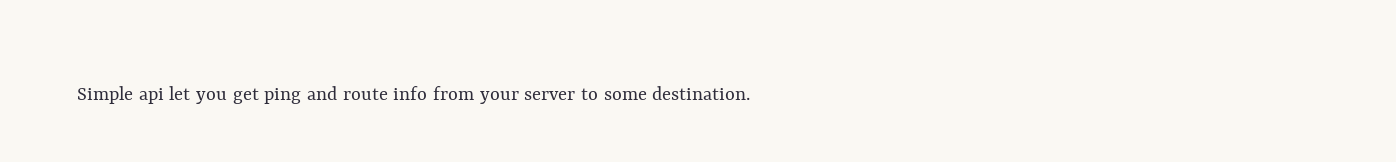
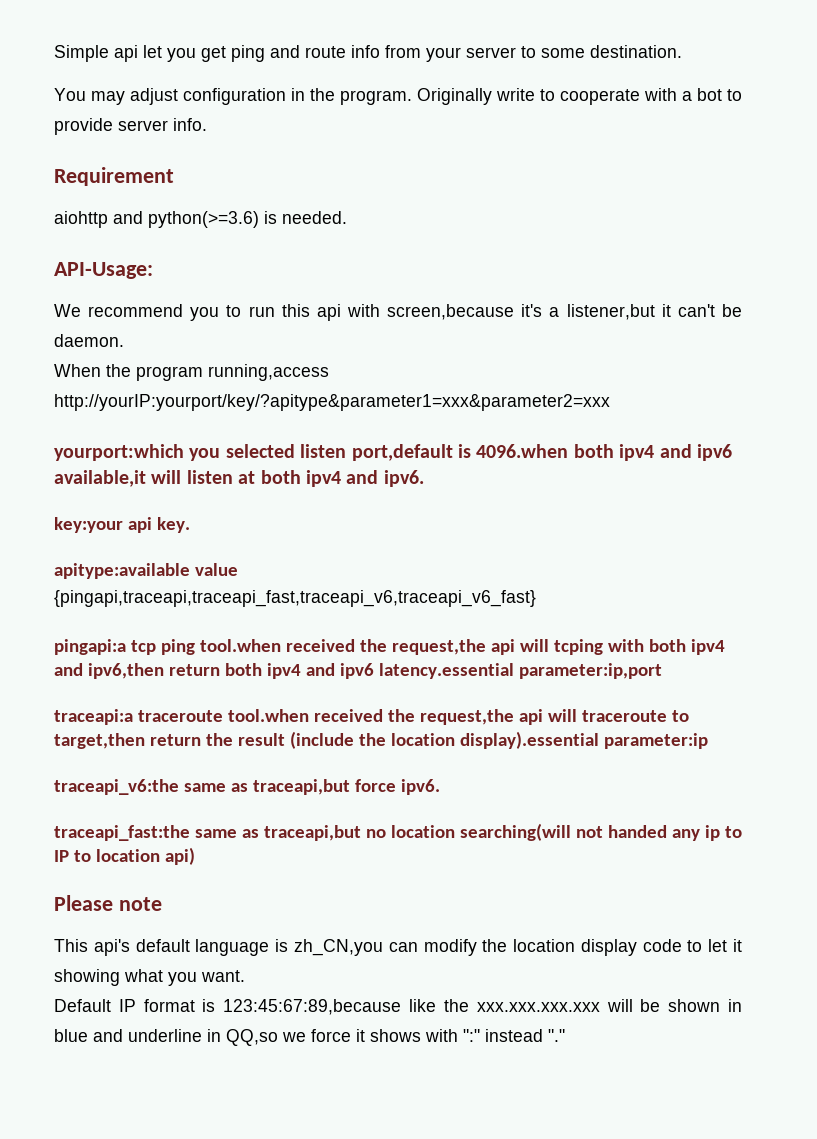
+ You may adjust configuration in the program. Originally write to cooperate with a bot to provide server info.
+ Requirement
+ aiohttp and python(>=3.6) is needed.
+ API-Usage:
+ We recommend you to run this api with screen,because it's a listener,but it can't be daemon.
+ When the program running,access http://yourIP:yourport/key/?apitype&parameter1=xxx&parameter2=xxx
+ yourport:which you selected listen port,default is 4096.when both ipv4 and ipv6 available,it will listen at both ipv4 and ipv6.
+ key:your api key.
+ apitype:available value
+ {pingapi,traceapi,traceapi_fast,traceapi_v6,traceapi_v6_fast}
+ pingapi:a tcp ping tool.when received the request,the api will tcping with both ipv4 and ipv6,then return both ipv4 and ipv6 latency.essential parameter:ip,port
+ traceapi:a traceroute tool.when received the request,the api will traceroute to target,then return the result (include the location display).essential parameter:ip
+ traceapi_v6:the same as traceapi,but force ipv6.
+ traceapi_fast:the same as traceapi,but no location searching(will not handed any ip to IP to location api)
+ Please note
+ This api's default language is zh_CN,you can modify the location display code to let it showing what you want.
+ Default IP format is 123:45:67:89,because like the xxx.xxx.xxx.xxx will be shown in blue and underline in QQ,so we force it shows with ":" instead "."

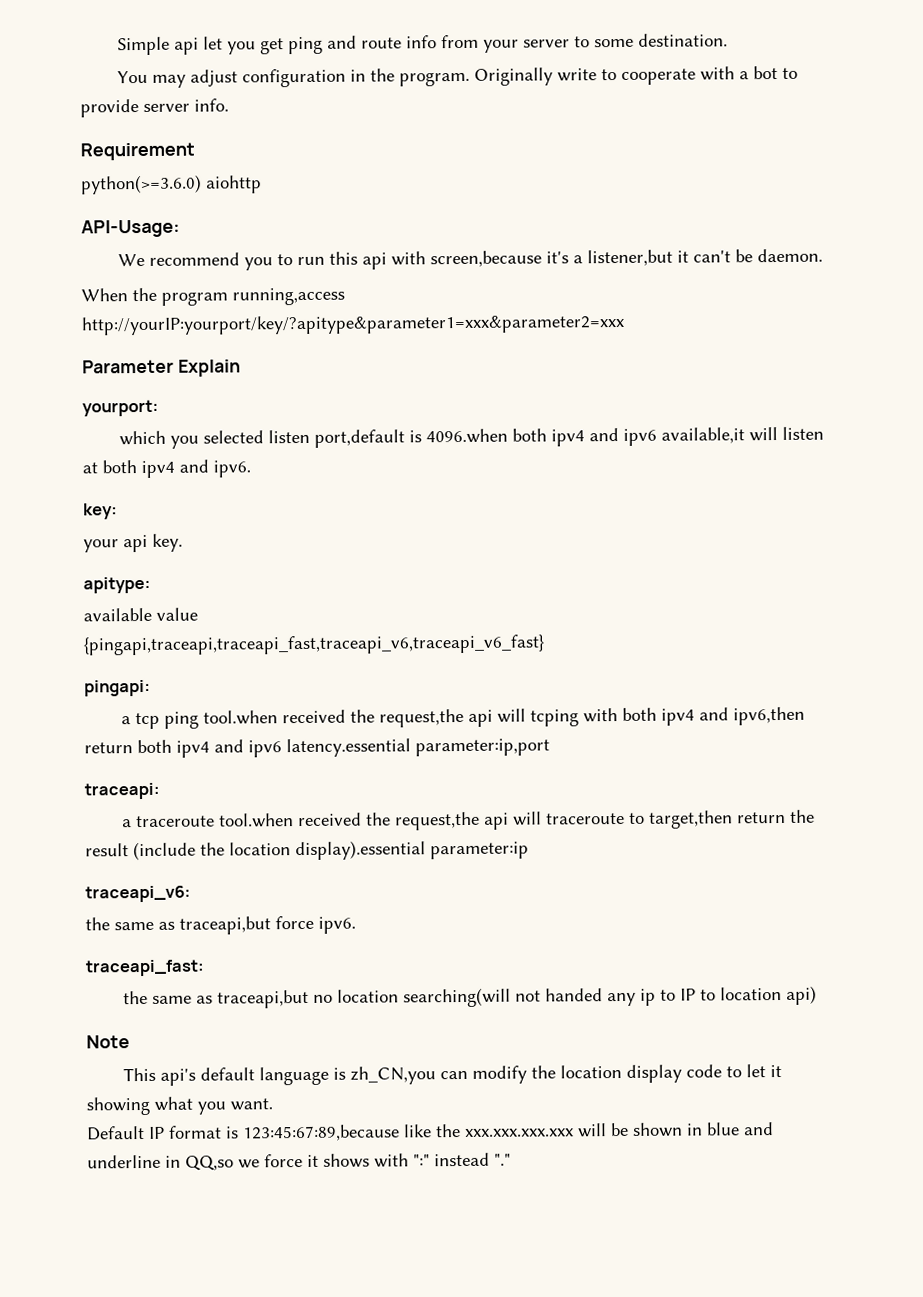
- aiohttp and python(>=3.6) is needed.
+ python(>=3.6.0) aiohttp
- yourport:which you selected listen port,default is 4096.when both ipv4 and ipv6 available,it will listen at both ipv4 and ipv6.
+ Parameter Explain
+ yourport:
+ which you selected listen port,default is 4096.when both ipv4 and ipv6 available,it will listen at both ipv4 and ipv6.
- key:your api key.
+ key:
+ your api key.
- apitype:available value
+ apitype:
+ available value
- pingapi:a tcp ping tool.when received the request,the api will tcping with both ipv4 and ipv6,then return both ipv4 and ipv6 latency.essential parameter:ip,port
+ pingapi:
+ a tcp ping tool.when received the request,the api will tcping with both ipv4 and ipv6,then return both ipv4 and ipv6 latency.essential parameter:ip,port
- traceapi:a traceroute tool.when received the request,the api will traceroute to target,then return the result (include the location display).essential parameter:ip
+ traceapi:
+ a traceroute tool.when received the request,the api will traceroute to target,then return the result (include the location display).essential parameter:ip
- traceapi_v6:the same as traceapi,but force ipv6.
+ traceapi_v6:
+ the same as traceapi,but force ipv6.
- traceapi_fast:the same as traceapi,but no location searching(will not handed any ip to IP to location api)
+ traceapi_fast:
+ the same as traceapi,but no location searching(will not handed any ip to IP to location api)
- Please note
+ Note

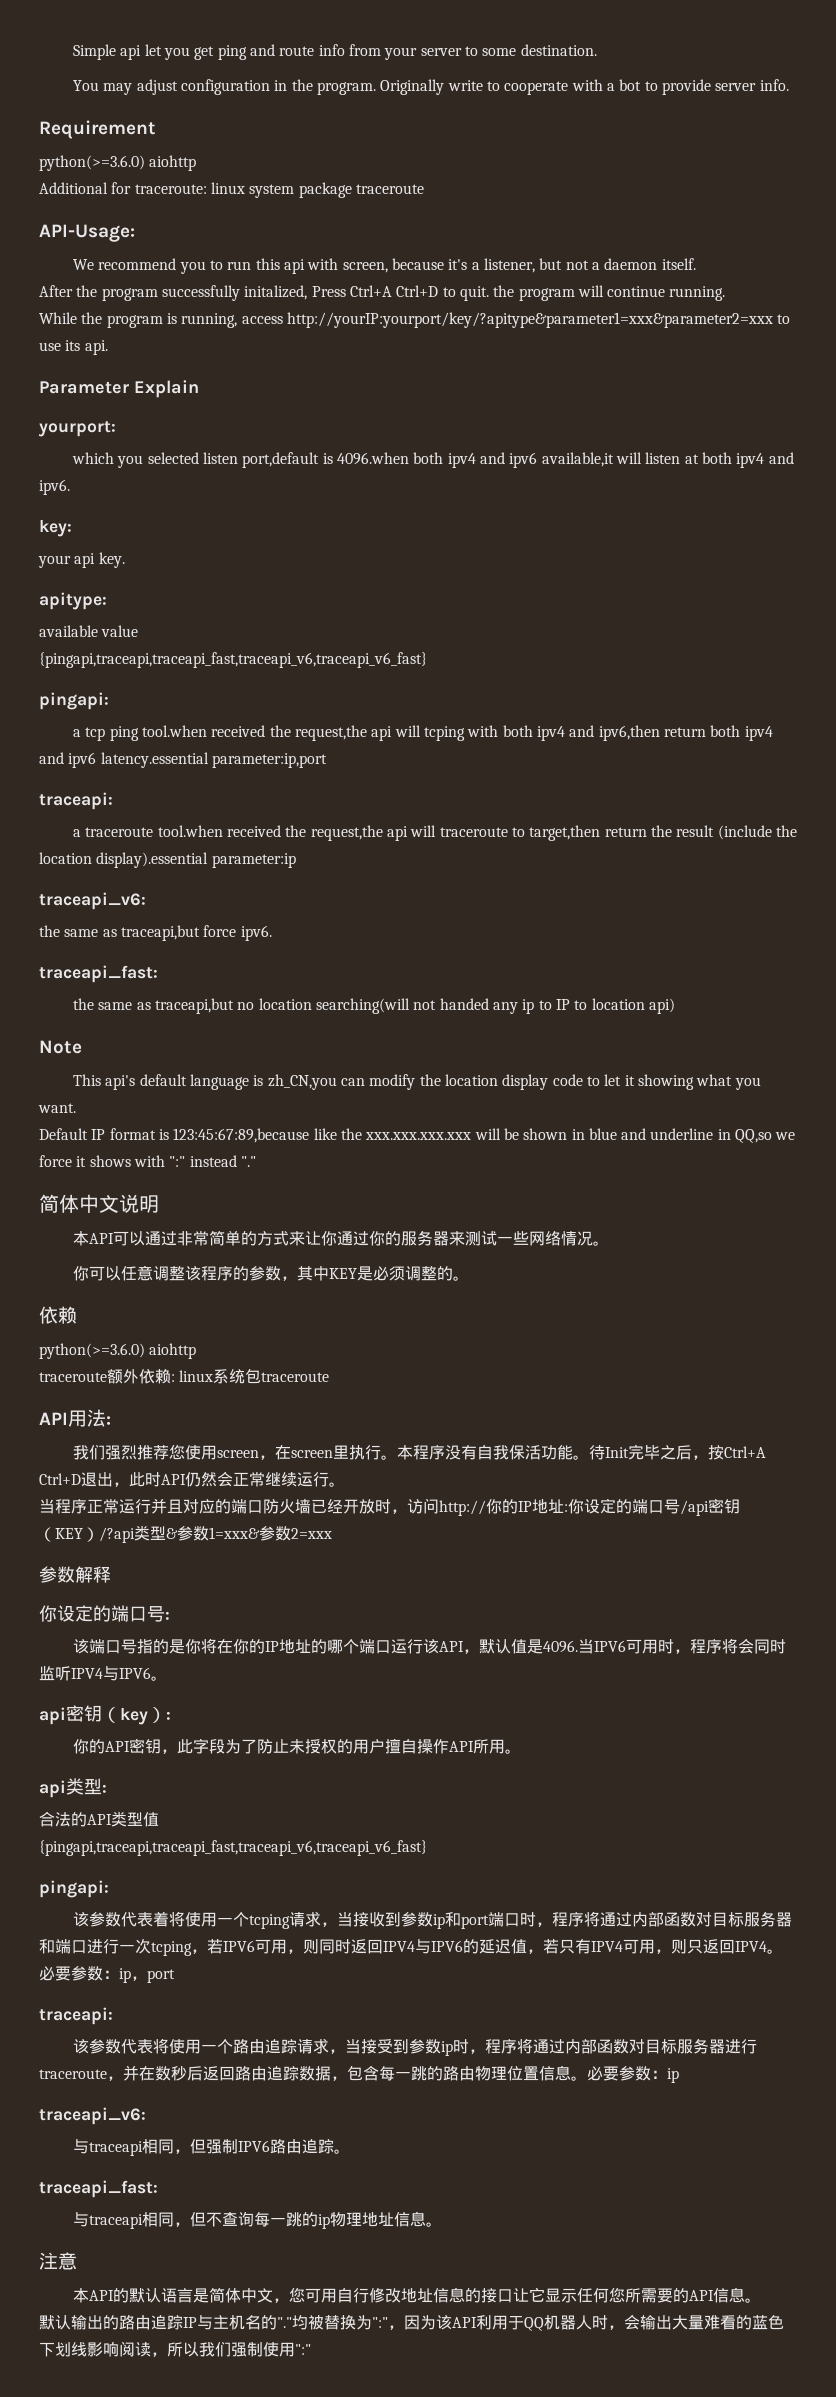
+ Additional for traceroute: linux system package traceroute
- We recommend you to run this api with screen,because it's a listener,but it can't be daemon.
- When the program running,access http://yourIP:yourport/key/?apitype&parameter1=xxx&parameter2=xxx
+ We recommend you to run this api with screen, because it's a listener, but not a daemon itself.
+ After the program successfully initalized, Press Ctrl+A Ctrl+D to quit. the program will continue running.
+ While the program is running, access http://yourIP:yourport/key/?apitype&parameter1=xxx&parameter2=xxx to use its api.
+ 简体中文说明
+ 本API可以通过非常简单的方式来让你通过你的服务器来测试一些网络情况。
+ 你可以任意调整该程序的参数，其中KEY是必须调整的。
+ 依赖
+ python(>=3.6.0) aiohttp
+ traceroute额外依赖: linux系统包traceroute
+ API用法:
+ 我们强烈推荐您使用screen，在screen里执行。本程序没有自我保活功能。待Init完毕之后，按Ctrl+A Ctrl+D退出，此时API仍然会正常继续运行。
+ 当程序正常运行并且对应的端口防火墙已经开放时，访问http://你的IP地址:你设定的端口号/api密钥（KEY）/?api类型&参数1=xxx&参数2=xxx
+ 参数解释
+ 你设定的端口号:
+ 该端口号指的是你将在你的IP地址的哪个端口运行该API，默认值是4096.当IPV6可用时，程序将会同时监听IPV4与IPV6。
+ api密钥（key）:
+ 你的API密钥，此字段为了防止未授权的用户擅自操作API所用。
+ api类型:
+ 合法的API类型值
+ {pingapi,traceapi,traceapi_fast,traceapi_v6,traceapi_v6_fast}
+ pingapi:
+ 该参数代表着将使用一个tcping请求，当接收到参数ip和port端口时，程序将通过内部函数对目标服务器和端口进行一次tcping，若IPV6可用，则同时返回IPV4与IPV6的延迟值，若只有IPV4可用，则只返回IPV4。必要参数：ip，port
+ traceapi:
+ 该参数代表将使用一个路由追踪请求，当接受到参数ip时，程序将通过内部函数对目标服务器进行traceroute，并在数秒后返回路由追踪数据，包含每一跳的路由物理位置信息。必要参数：ip
+ traceapi_v6:
+ 与traceapi相同，但强制IPV6路由追踪。
+ traceapi_fast:
+ 与traceapi相同，但不查询每一跳的ip物理地址信息。
+ 注意
+ 本API的默认语言是简体中文，您可用自行修改地址信息的接口让它显示任何您所需要的API信息。
+ 默认输出的路由追踪IP与主机名的"."均被替换为":"，因为该API利用于QQ机器人时，会输出大量难看的蓝色下划线影响阅读，所以我们强制使用":"

